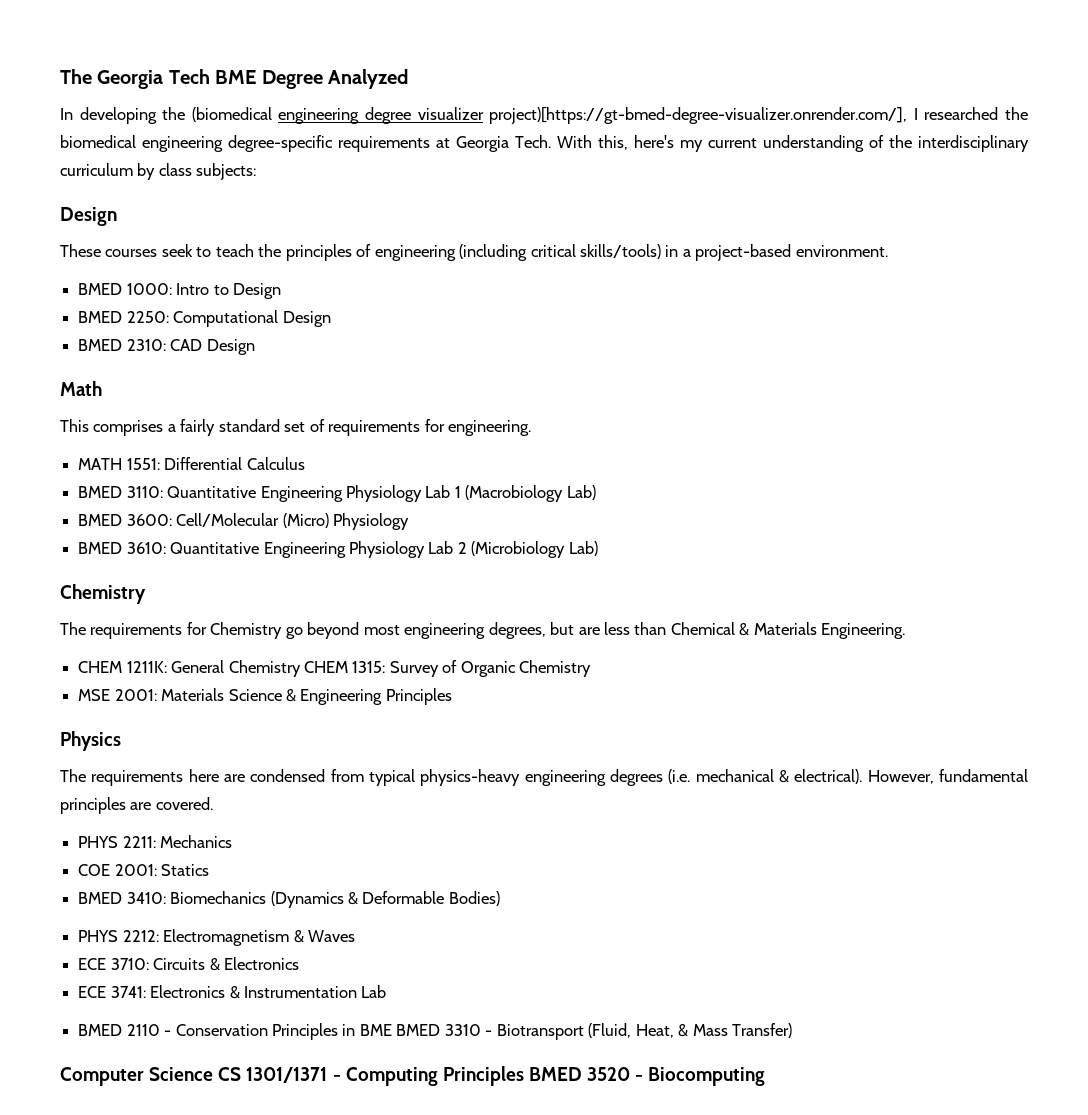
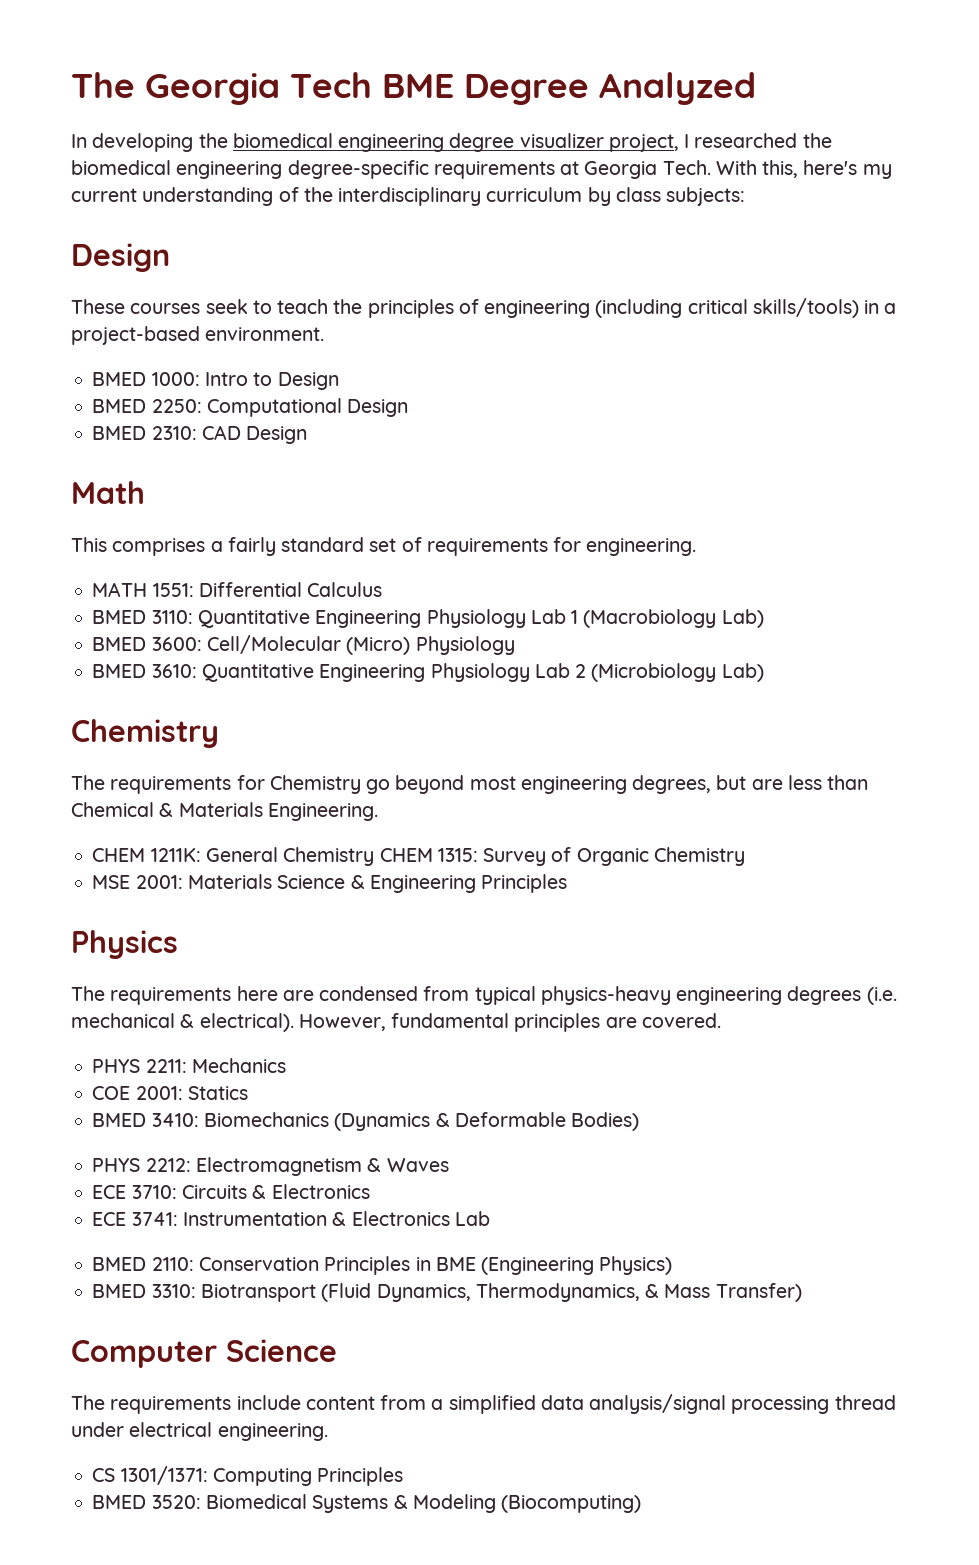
- In developing the (biomedical engineering degree visualizer project)[https://gt-bmed-degree-visualizer.onrender.com/], I researched the biomedical engineering degree-specific requirements at Georgia Tech.
+ In developing the biomedical engineering degree visualizer project, I researched the biomedical engineering degree-specific requirements at Georgia Tech.
- ECE 3741: Electronics & Instrumentation Lab
+ ECE 3741: Instrumentation & Electronics Lab
- BMED 2110 - Conservation Principles in BME BMED 3310 - Biotransport (Fluid, Heat, & Mass Transfer)
+ BMED 2110: Conservation Principles in BME (Engineering Physics)
+ BMED 3310: Biotransport (Fluid Dynamics, Thermodynamics, & Mass Transfer)
- Computer Science CS 1301/1371 - Computing Principles BMED 3520 - Biocomputing
+ Computer Science
+ The requirements include content from a simplified data analysis/signal processing thread under electrical engineering.
+ CS 1301/1371: Computing Principles
+ BMED 3520: Biomedical Systems & Modeling (Biocomputing)

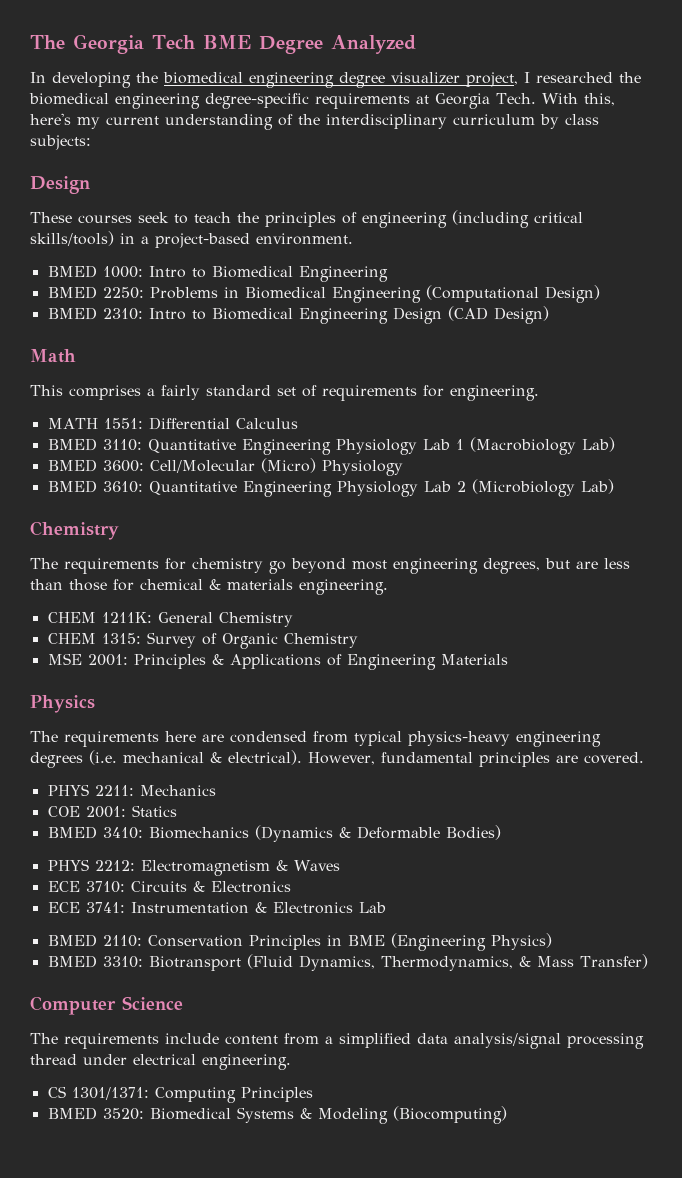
- BMED 1000: Intro to Design
+ BMED 1000: Intro to Biomedical Engineering
- BMED 2250: Computational Design
- BMED 2310: CAD Design
+ BMED 2250: Problems in Biomedical Engineering (Computational Design)
+ BMED 2310: Intro to Biomedical Engineering Design (CAD Design)
- The requirements for Chemistry go beyond most engineering degrees, but are less than Chemical & Materials Engineering.
+ The requirements for chemistry go beyond most engineering degrees, but are less than those for chemical & materials engineering.
- CHEM 1211K: General Chemistry CHEM 1315: Survey of Organic Chemistry
+ CHEM 1211K: General Chemistry
+ CHEM 1315: Survey of Organic Chemistry
- MSE 2001: Materials Science & Engineering Principles
+ MSE 2001: Principles & Applications of Engineering Materials

